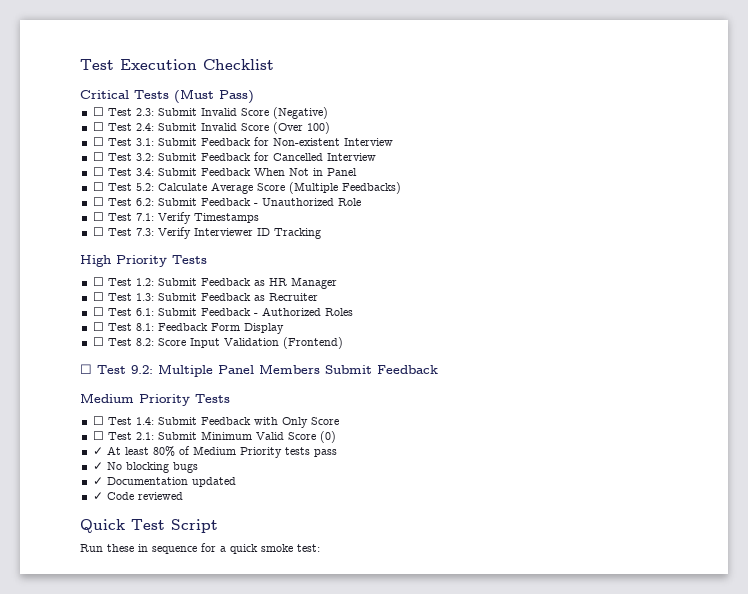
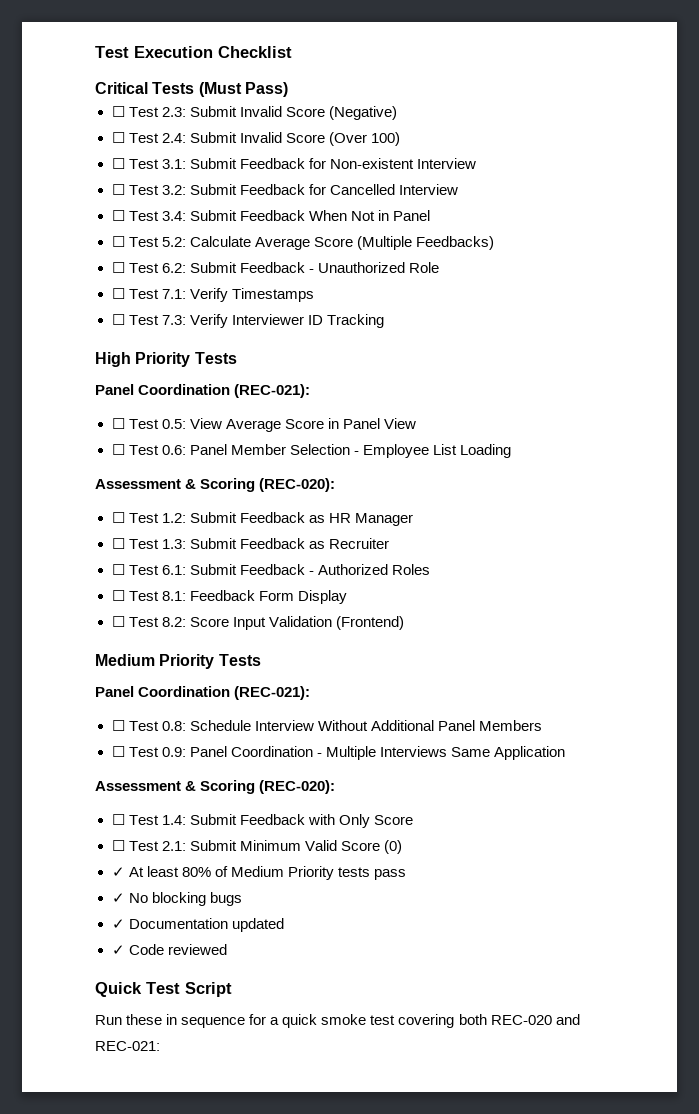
  High Priority Tests
+ Panel Coordination (REC-021):
+ ☐ Test 0.5: View Average Score in Panel View
+ ☐ Test 0.6: Panel Member Selection - Employee List Loading
+ Assessment & Scoring (REC-020):
- ☐ Test 9.2: Multiple Panel Members Submit Feedback
  Medium Priority Tests
+ Panel Coordination (REC-021):
+ ☐ Test 0.8: Schedule Interview Without Additional Panel Members
+ ☐ Test 0.9: Panel Coordination - Multiple Interviews Same Application
+ Assessment & Scoring (REC-020):
- Run these in sequence for a quick smoke test:
+ Run these in sequence for a quick smoke test covering both REC-020 and REC-021:

